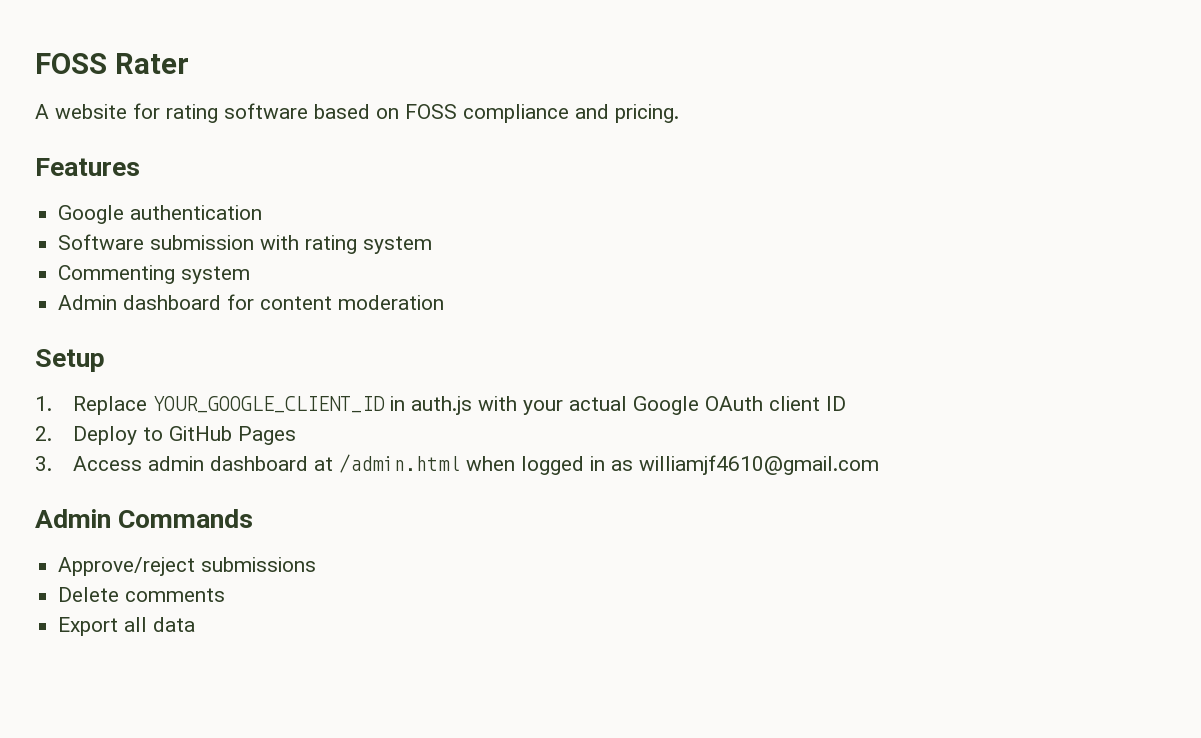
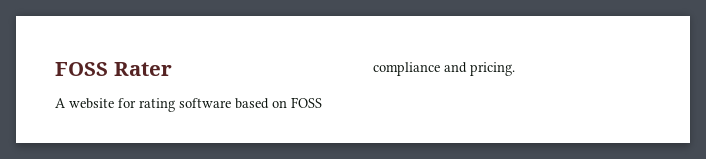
- Features
- Google authentication
- Software submission with rating system
- Commenting system
- Admin dashboard for content moderation
- Setup
- 1. Replace YOUR_GOOGLE_CLIENT_ID in auth.js with your actual Google OAuth client ID
- 2. Deploy to GitHub Pages
- 3. Access admin dashboard at /admin.html when logged in as williamjf4610@gmail.com
- Admin Commands
- Approve/reject submissions
- Delete comments
- Export all data

